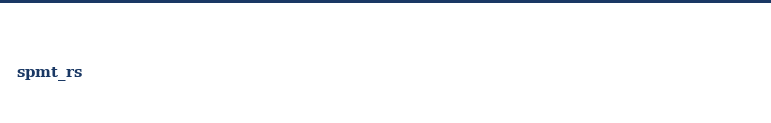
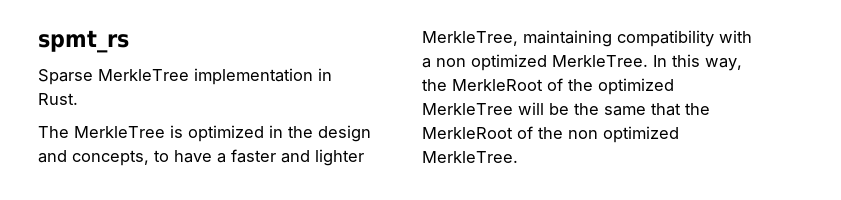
+ Sparse MerkleTree implementation in Rust.
+ The MerkleTree is optimized in the design and concepts, to have a faster and lighter MerkleTree, maintaining compatibility with a non optimized MerkleTree. In this way, the MerkleRoot of the optimized MerkleTree will be the same that the MerkleRoot of the non optimized MerkleTree.

